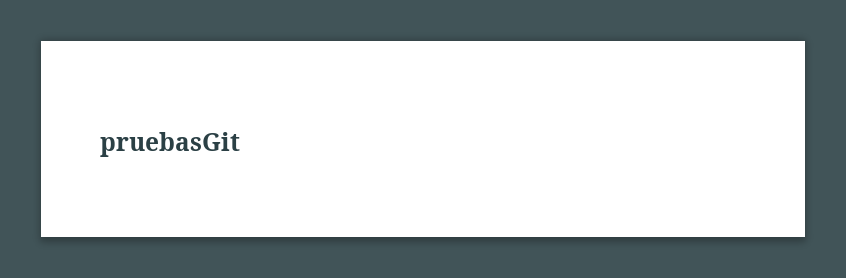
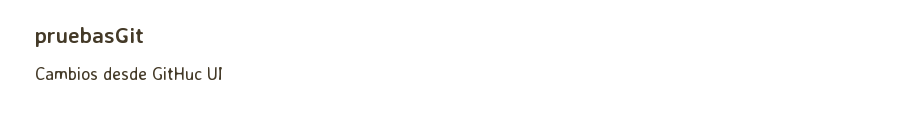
+ Cambios desde GitHuc UI

